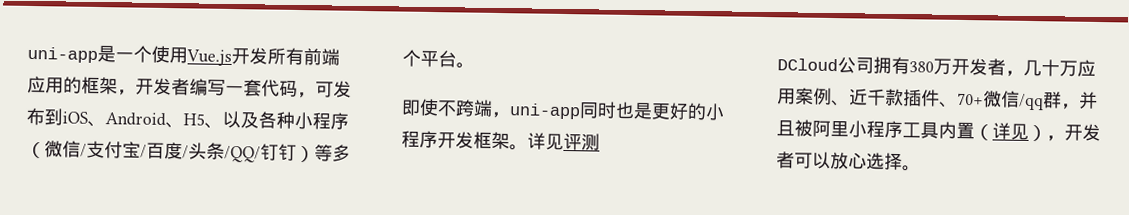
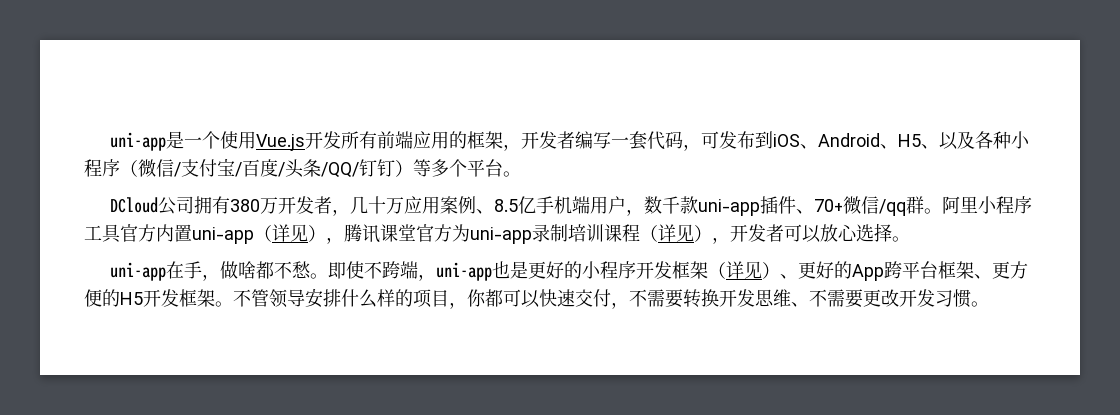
- 即使不跨端，uni-app同时也是更好的小程序开发框架。详见评测
- DCloud公司拥有380万开发者，几十万应用案例、近千款插件、70+微信/qq群，并且被阿里小程序工具内置（详见），开发者可以放心选择。
+ DCloud公司拥有380万开发者，几十万应用案例、8.5亿手机端用户，数千款uni-app插件、70+微信/qq群。阿里小程序工具官方内置uni-app（详见），腾讯课堂官方为uni-app录制培训课程（详见），开发者可以放心选择。
+ uni-app在手，做啥都不愁。即使不跨端，uni-app也是更好的小程序开发框架（详见）、更好的App跨平台框架、更方便的H5开发框架。不管领导安排什么样的项目，你都可以快速交付，不需要转换开发思维、不需要更改开发习惯。

